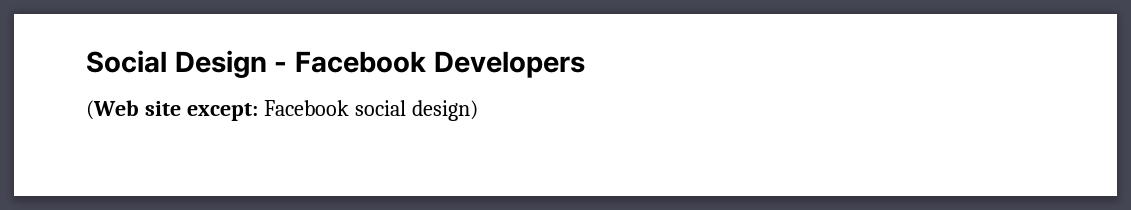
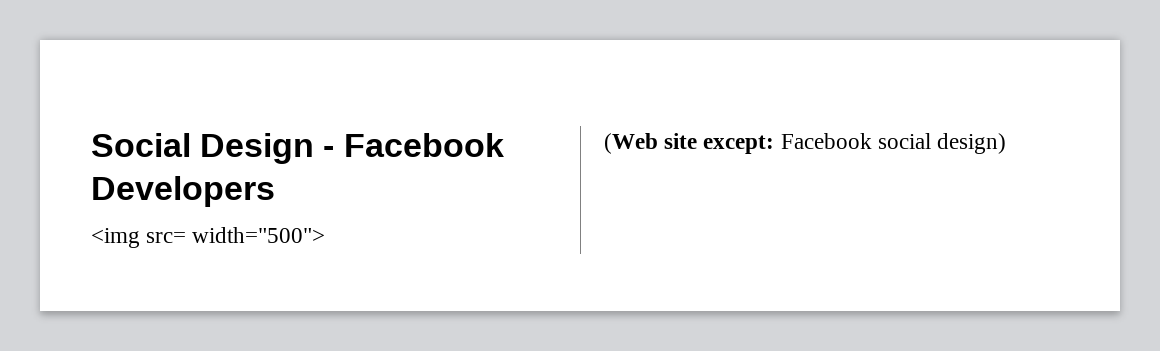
+ <img src= width="500">

